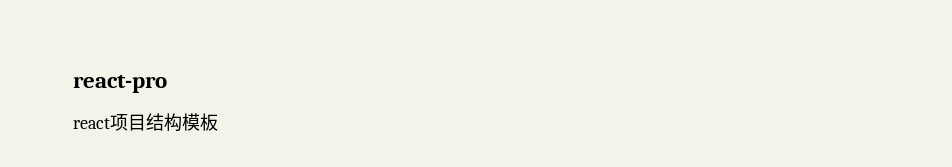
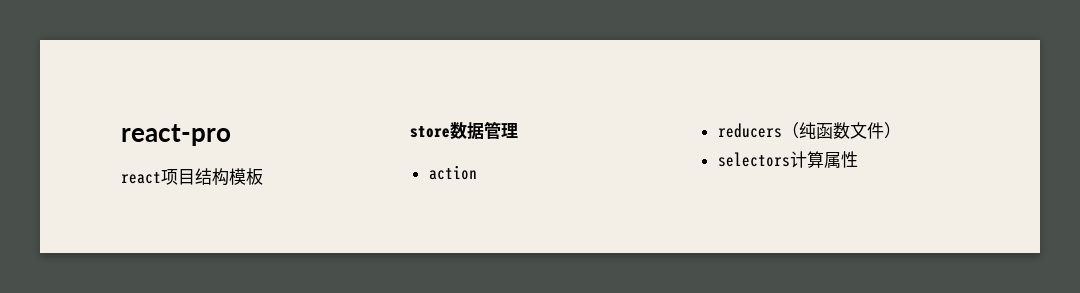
+ store数据管理
+ action
+ reducers（纯函数文件）
+ selectors计算属性

